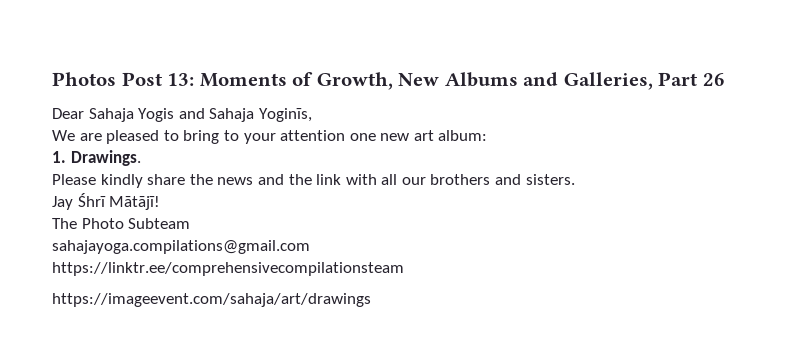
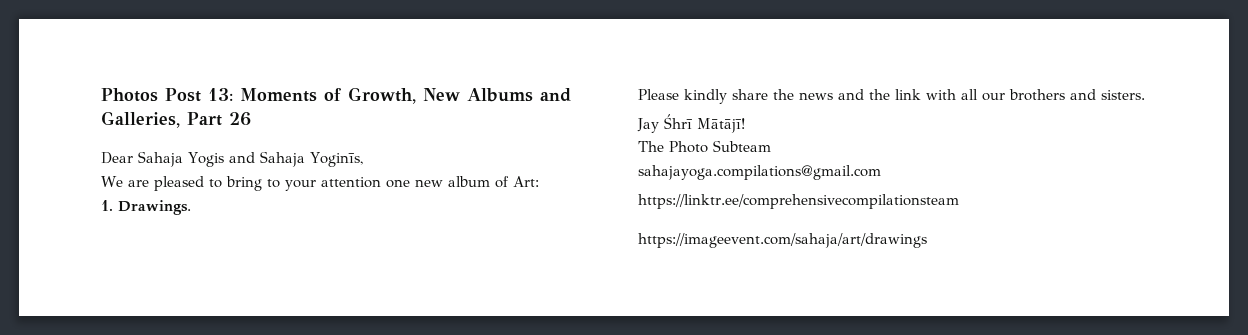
- We are pleased to bring to your attention one new art album:
+ We are pleased to bring to your attention one new album of Art:

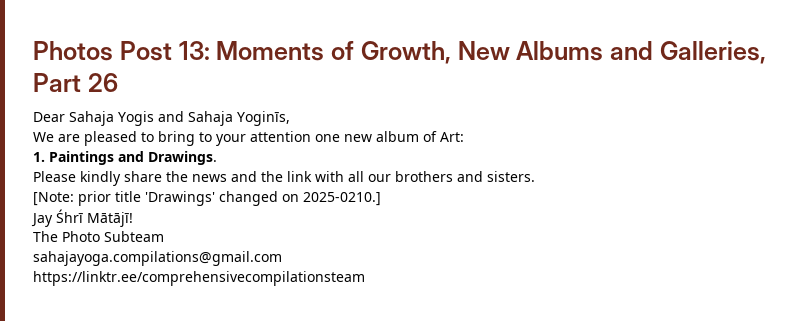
- 1. Drawings.
+ 1. Paintings and Drawings.
+ [Note: prior title 'Drawings' changed on 2025-0210.]
- https://imageevent.com/sahaja/art/drawings

